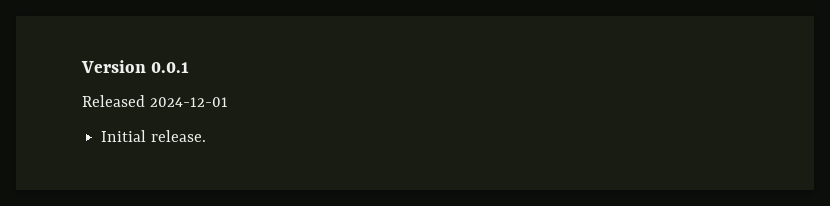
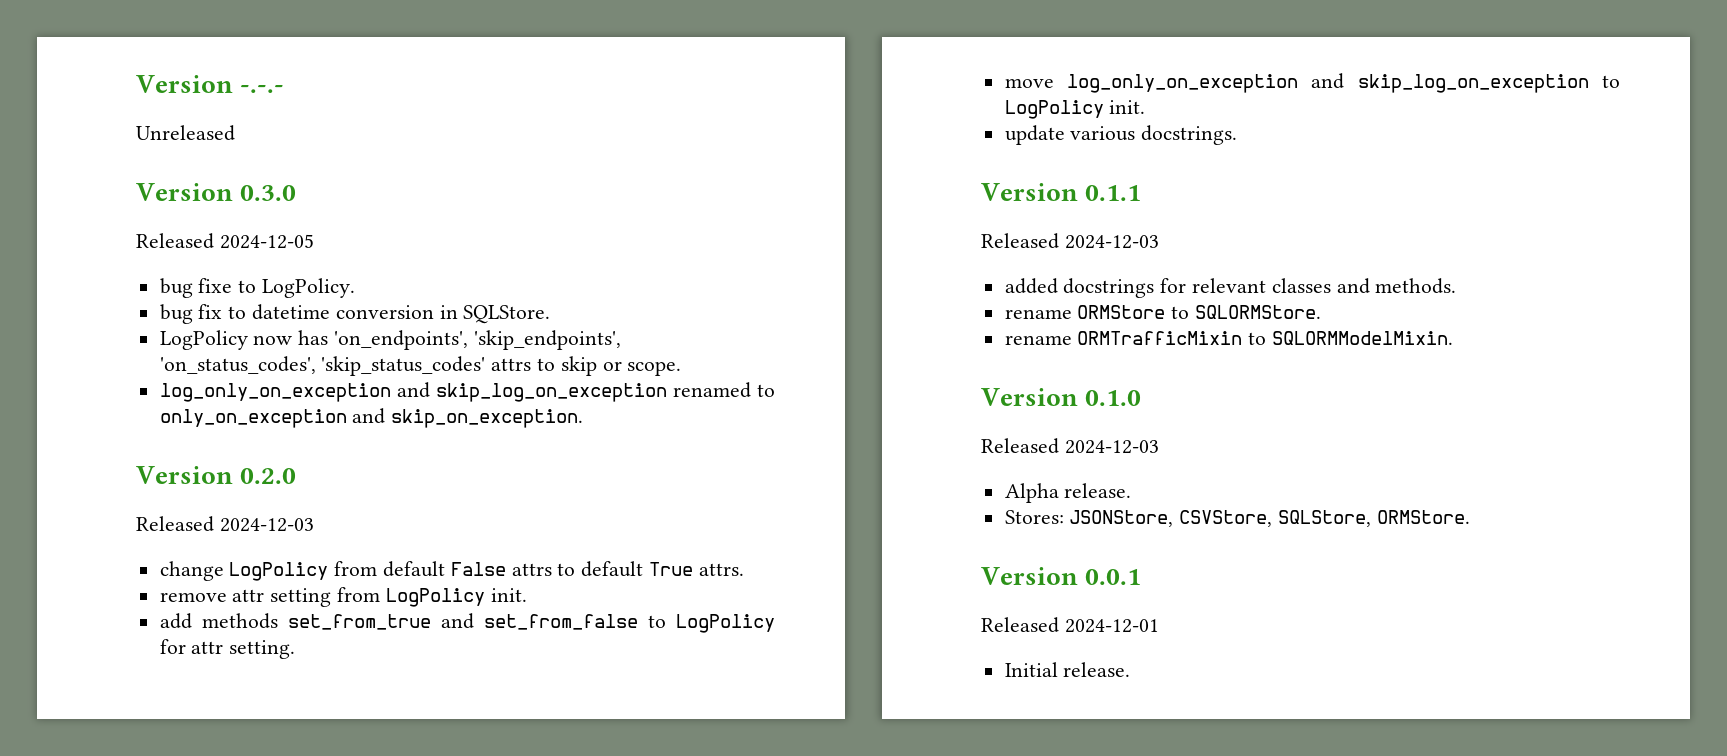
+ Version -.-.-
+ Unreleased
+ Version 0.3.0
+ Released 2024-12-05
+ bug fixe to LogPolicy.
+ bug fix to datetime conversion in SQLStore.
+ LogPolicy now has 'on_endpoints', 'skip_endpoints', 'on_status_codes', 'skip_status_codes' attrs to skip or scope.
+ log_only_on_exception and skip_log_on_exception renamed to only_on_exception and skip_on_exception.
+ Version 0.2.0
+ Released 2024-12-03
+ change LogPolicy from default False attrs to default True attrs.
+ remove attr setting from LogPolicy init.
+ add methods set_from_true and set_from_false to LogPolicy for attr setting.
+ move log_only_on_exception and skip_log_on_exception to LogPolicy init.
+ update various docstrings.
+ Version 0.1.1
+ Released 2024-12-03
+ added docstrings for relevant classes and methods.
+ rename ORMStore to SQLORMStore.
+ rename ORMTrafficMixin to SQLORMModelMixin.
+ Version 0.1.0
+ Released 2024-12-03
+ Alpha release.
+ Stores: JSONStore, CSVStore, SQLStore, ORMStore.

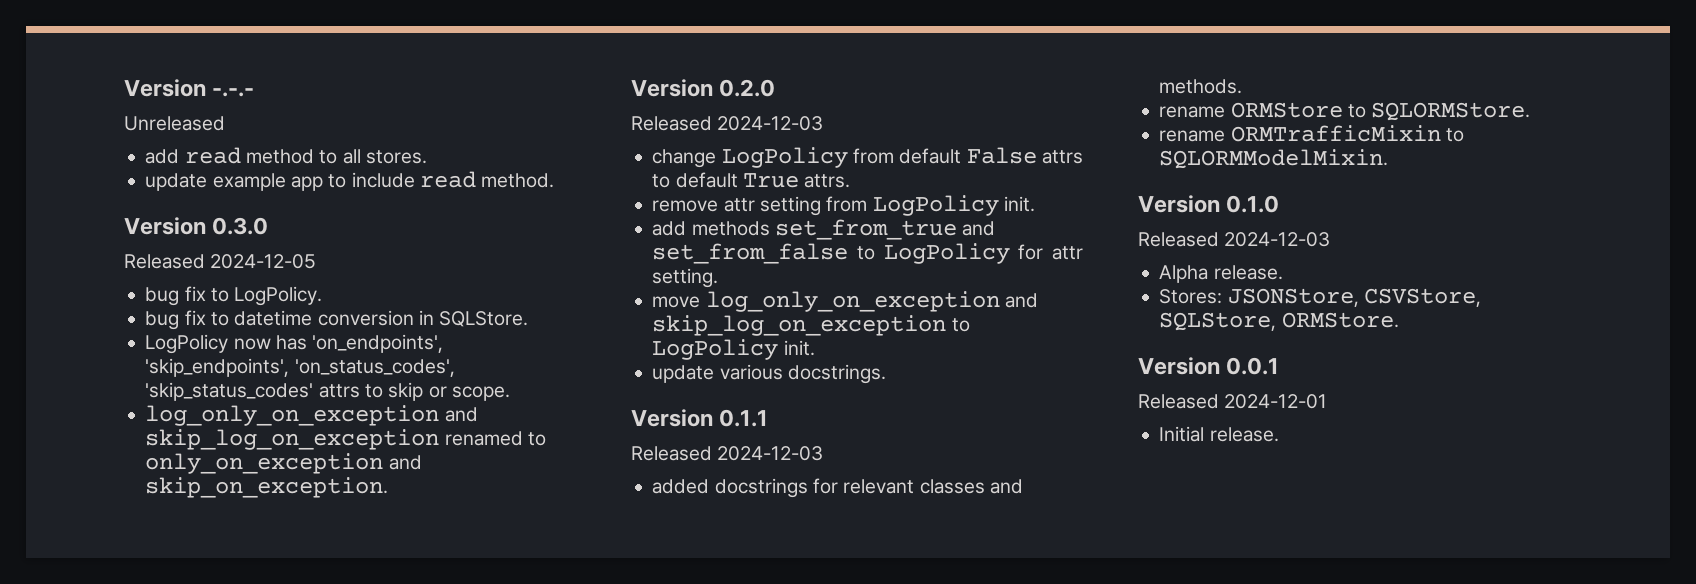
+ add read method to all stores.
+ update example app to include read method.
- bug fixe to LogPolicy.
+ bug fix to LogPolicy.

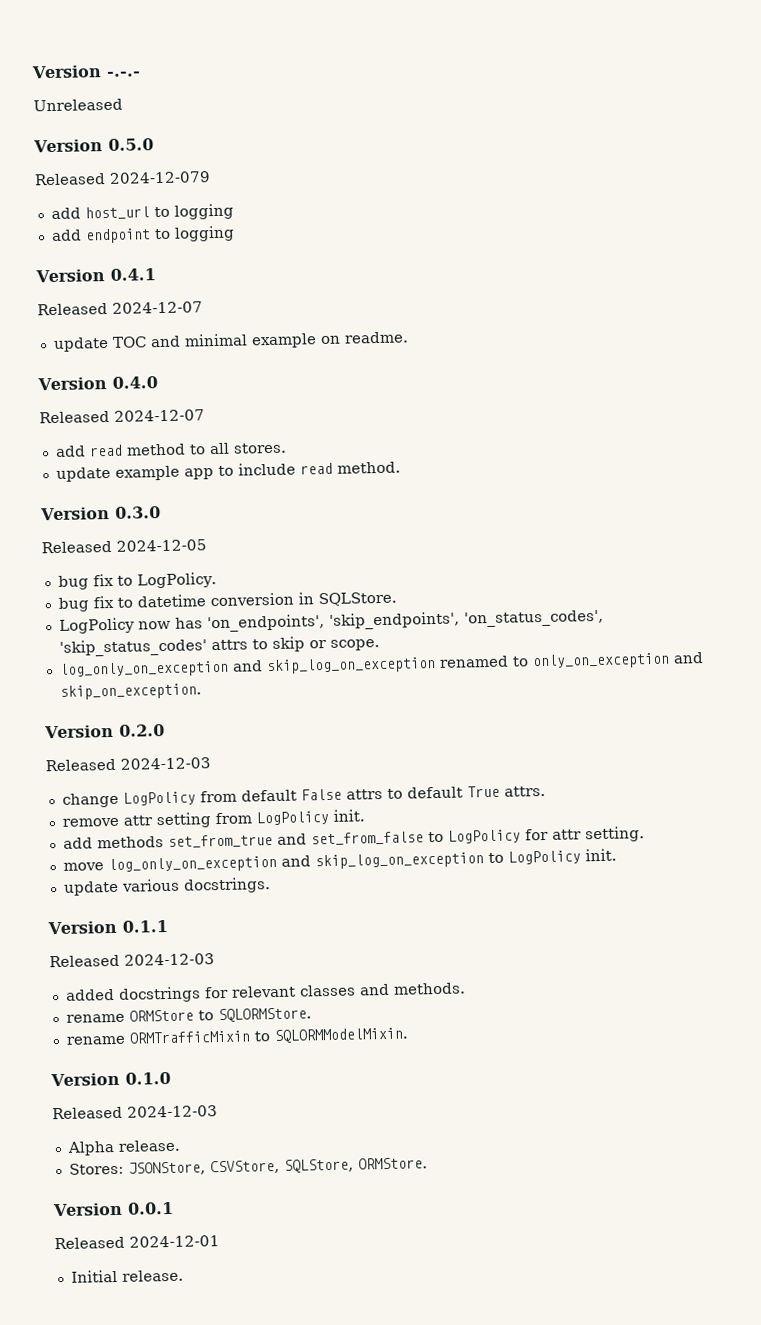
+ Version 0.5.0
+ Released 2024-12-079
+ add host_url to logging
+ add endpoint to logging
+ Version 0.4.1
+ Released 2024-12-07
+ update TOC and minimal example on readme.
+ Version 0.4.0
+ Released 2024-12-07

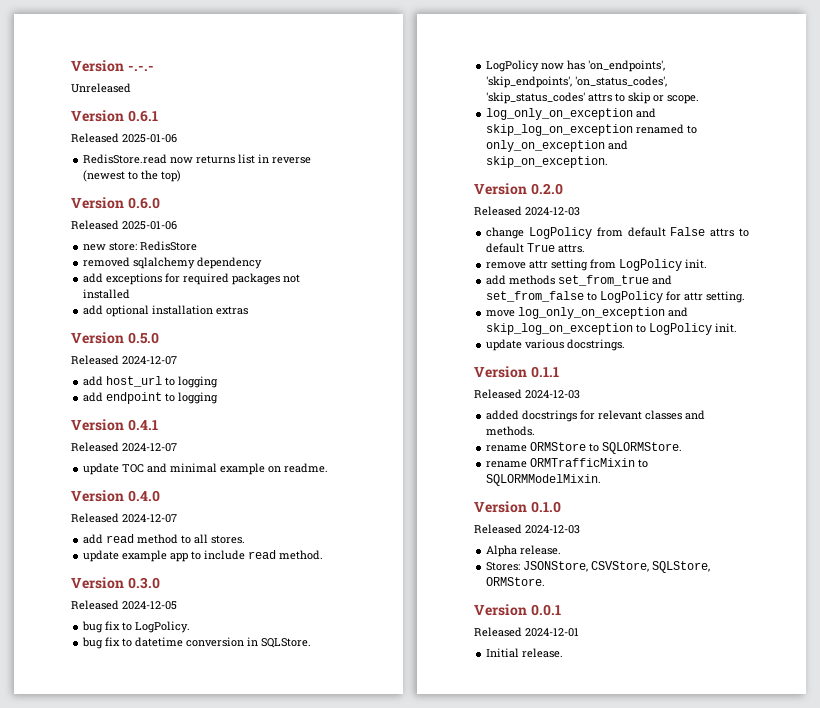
+ Version 0.6.1
+ Released 2025-01-06
+ RedisStore.read now returns list in reverse (newest to the top)
+ Version 0.6.0
+ Released 2025-01-06
+ new store: RedisStore
+ removed sqlalchemy dependency
+ add exceptions for required packages not installed
+ add optional installation extras
  Version 0.5.0
- Released 2024-12-079
+ Released 2024-12-07

